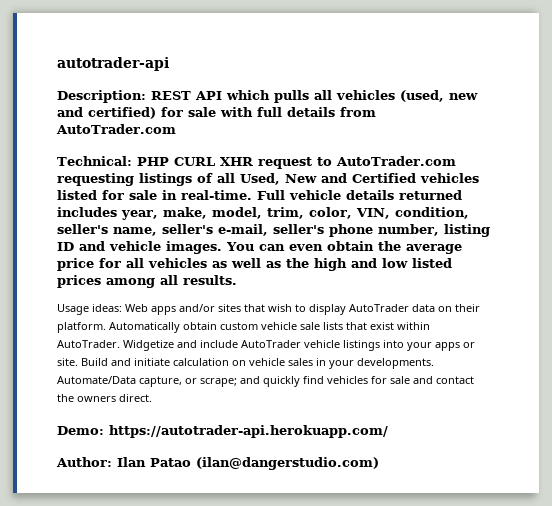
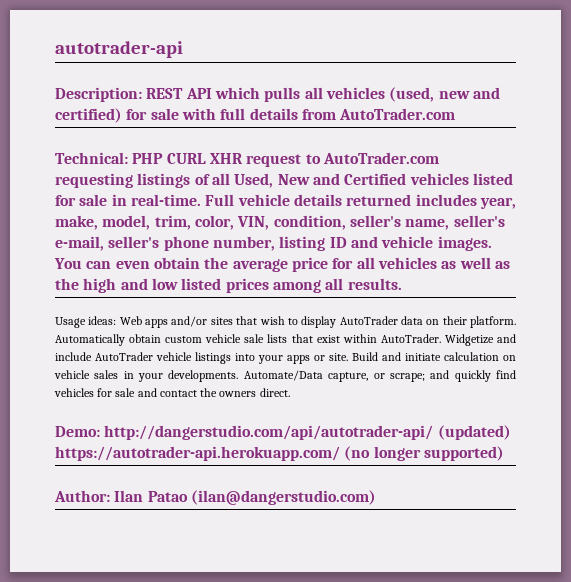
- Demo: https://autotrader-api.herokuapp.com/
+ Demo: http://dangerstudio.com/api/autotrader-api/ (updated) https://autotrader-api.herokuapp.com/ (no longer supported)

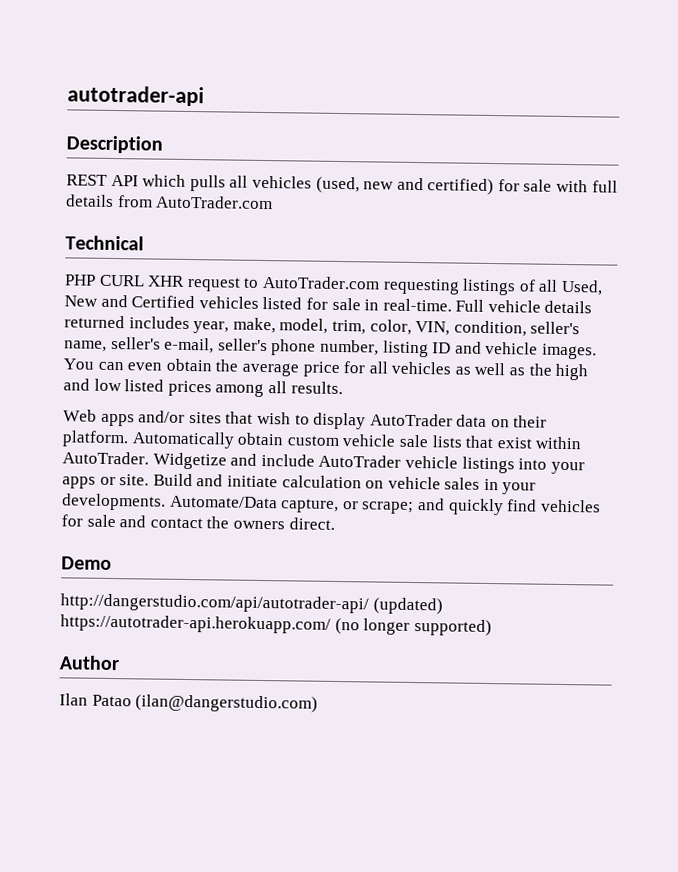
- Description: REST API which pulls all vehicles (used, new and certified) for sale with full details from AutoTrader.com
+ Description
+ REST API which pulls all vehicles (used, new and certified) for sale with full details from AutoTrader.com
- Technical: PHP CURL XHR request to AutoTrader.com requesting listings of all Used, New and Certified vehicles listed for sale in real-time.
+ Technical
+ PHP CURL XHR request to AutoTrader.com requesting listings of all Used, New and Certified vehicles listed for sale in real-time.
- Usage ideas: Web apps and/or sites that wish to display AutoTrader data on their platform.
+ Web apps and/or sites that wish to display AutoTrader data on their platform.
- Demo: http://dangerstudio.com/api/autotrader-api/ (updated) https://autotrader-api.herokuapp.com/ (no longer supported)
+ Demo
+ http://dangerstudio.com/api/autotrader-api/ (updated) https://autotrader-api.herokuapp.com/ (no longer supported)
- Author: Ilan Patao (ilan@dangerstudio.com)
+ Author
+ Ilan Patao (ilan@dangerstudio.com)

